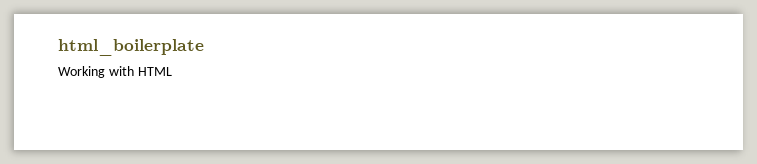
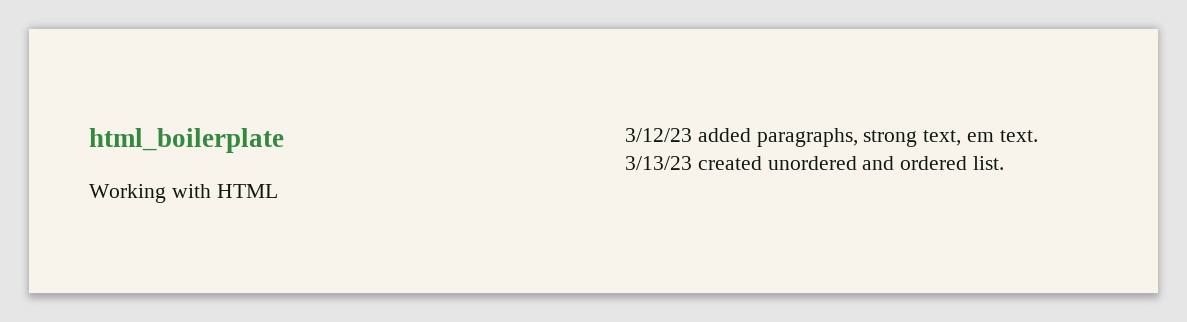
+ 3/12/23 added paragraphs, strong text, em text. 3/13/23 created unordered and ordered list.

